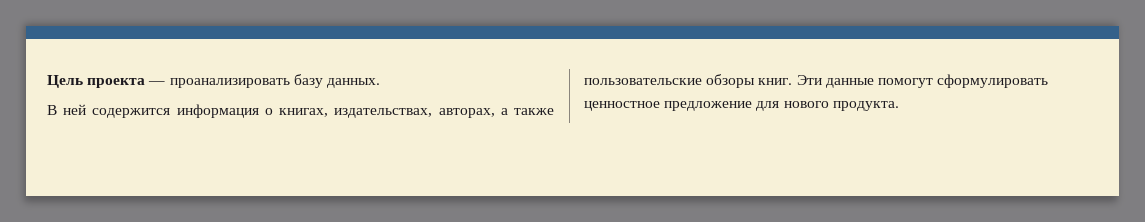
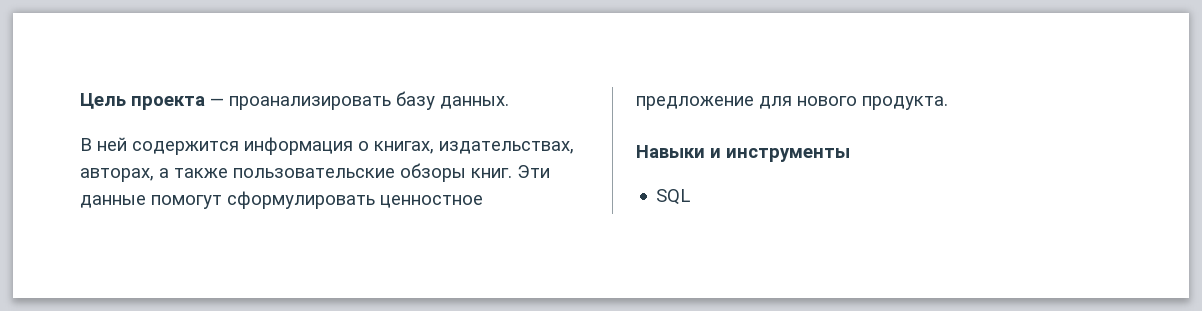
+ Навыки и инструменты
+ SQL

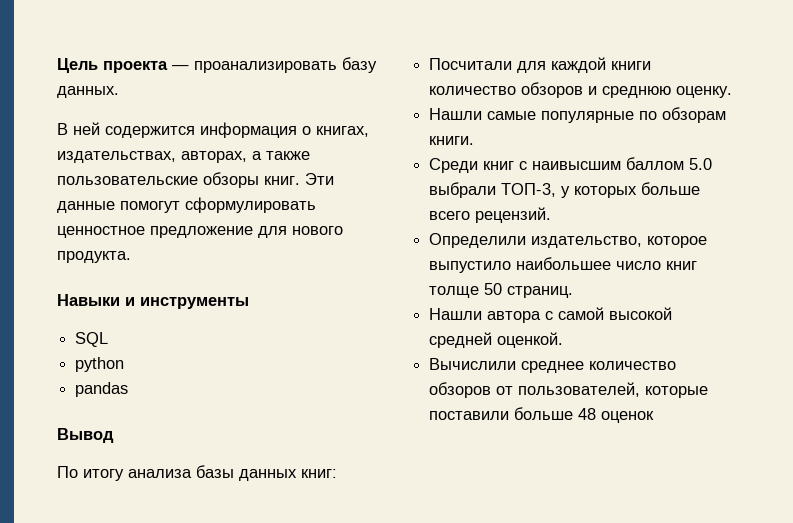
+ python
+ pandas
+ Вывод
+ По итогу анализа базы данных книг:
+ Посчитали для каждой книги количество обзоров и среднюю оценку.
+ Нашли самые популярные по обзорам книги.
+ Среди книг с наивысшим баллом 5.0 выбрали ТОП-3, у которых больше всего рецензий.
+ Определили издательство, которое выпустило наибольшее число книг толще 50 страниц.
+ Нашли автора с самой высокой средней оценкой.
+ Вычислили среднее количество обзоров от пользователей, которые поставили больше 48 оценок

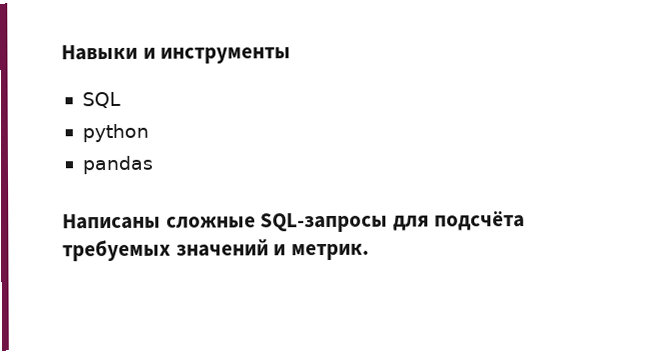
- Цель проекта — проанализировать базу данных.
- В ней содержится информация о книгах, издательствах, авторах, а также пользовательские обзоры книг. Эти данные помогут сформулировать ценностное предложение для нового продукта.
- Вывод
- По итогу анализа базы данных книг:
- Посчитали для каждой книги количество обзоров и среднюю оценку.
- Нашли самые популярные по обзорам книги.
- Среди книг с наивысшим баллом 5.0 выбрали ТОП-3, у которых больше всего рецензий.
- Определили издательство, которое выпустило наибольшее число книг толще 50 страниц.
- Нашли автора с самой высокой средней оценкой.
- Вычислили среднее количество обзоров от пользователей, которые поставили больше 48 оценок
+ Написаны сложные SQL-запросы для подсчёта требуемых значений и метрик.

